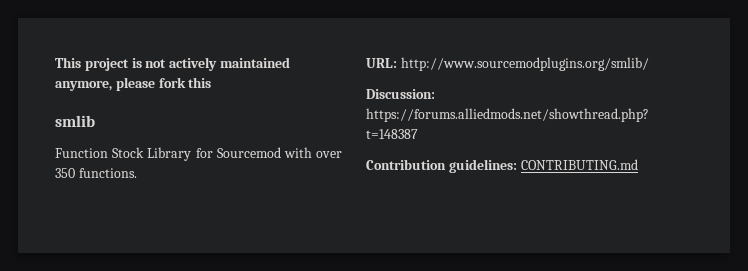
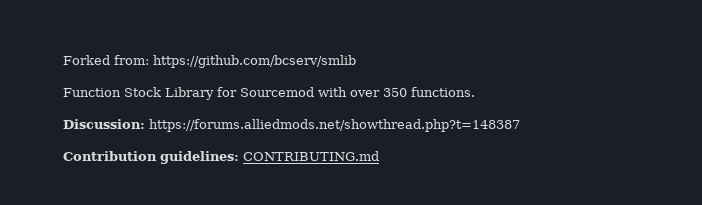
- This project is not actively maintained anymore, please fork this
- smlib
+ Forked from: https://github.com/bcserv/smlib
- URL: http://www.sourcemodplugins.org/smlib/

